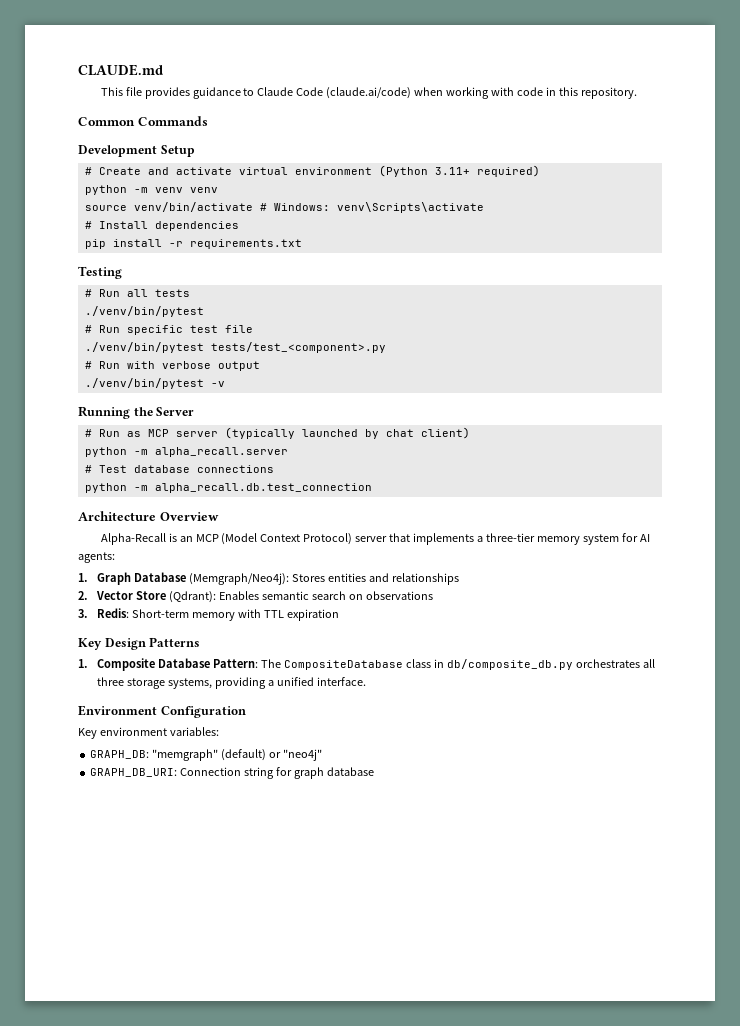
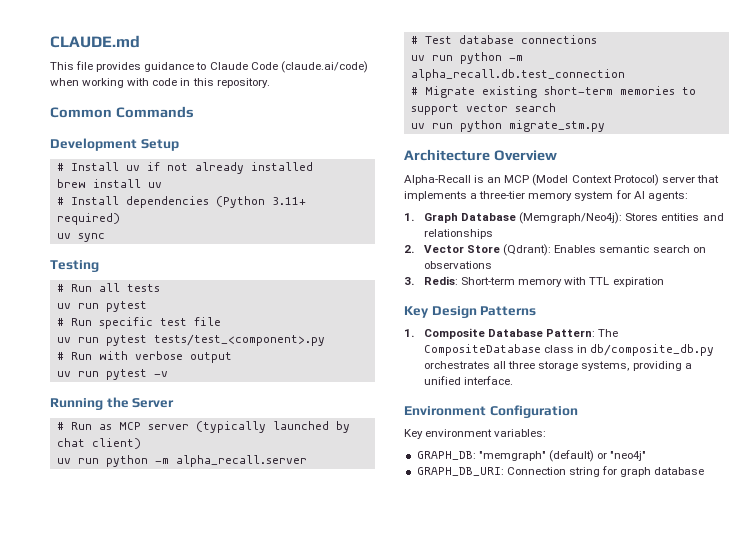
- # Create and activate virtual environment (Python 3.11+ required)
- python -m venv venv
- source venv/bin/activate # Windows: venv\Scripts\activate
- # Install dependencies
- pip install -r requirements.txt
+ # Install uv if not already installed
+ brew install uv
+ # Install dependencies (Python 3.11+ required)
+ uv sync
  # Run all tests
- ./venv/bin/pytest
+ uv run pytest
- ./venv/bin/pytest tests/test_<component>.py
+ uv run pytest tests/test_<component>.py
- ./venv/bin/pytest -v
+ uv run pytest -v
- python -m alpha_recall.server
+ uv run python -m alpha_recall.server
- python -m alpha_recall.db.test_connection
+ uv run python -m alpha_recall.db.test_connection
+ # Migrate existing short-term memories to support vector search
+ uv run python migrate_stm.py

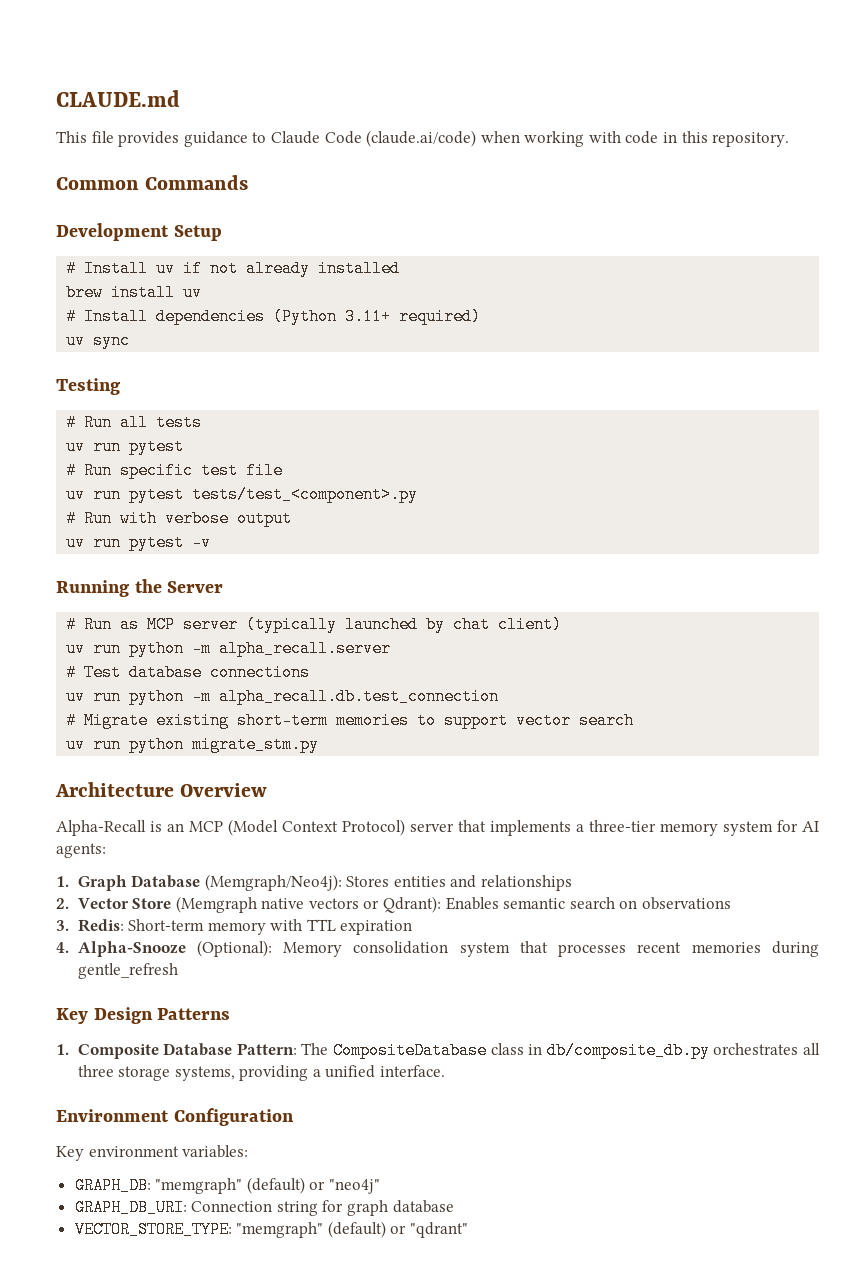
- 2. Vector Store (Qdrant): Enables semantic search on observations
+ 2. Vector Store (Memgraph native vectors or Qdrant): Enables semantic search on observations
+ 4. Alpha-Snooze (Optional): Memory consolidation system that processes recent memories during gentle_refresh
+ VECTOR_STORE_TYPE: "memgraph" (default) or "qdrant"

